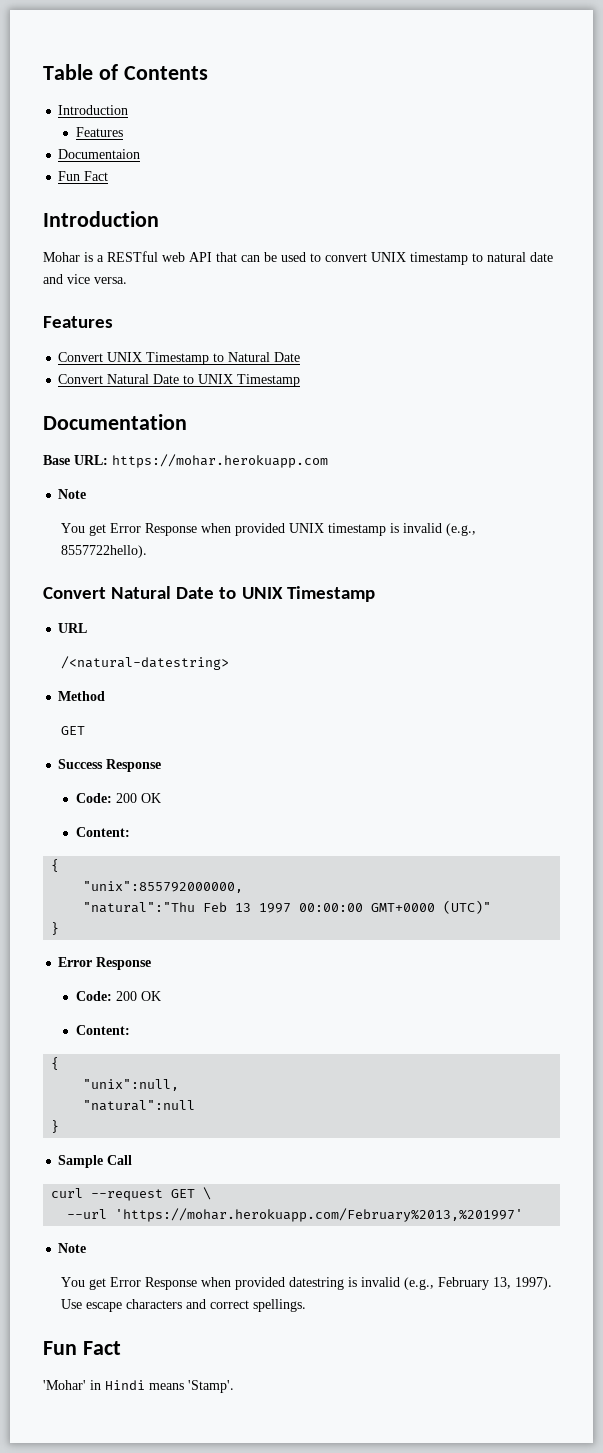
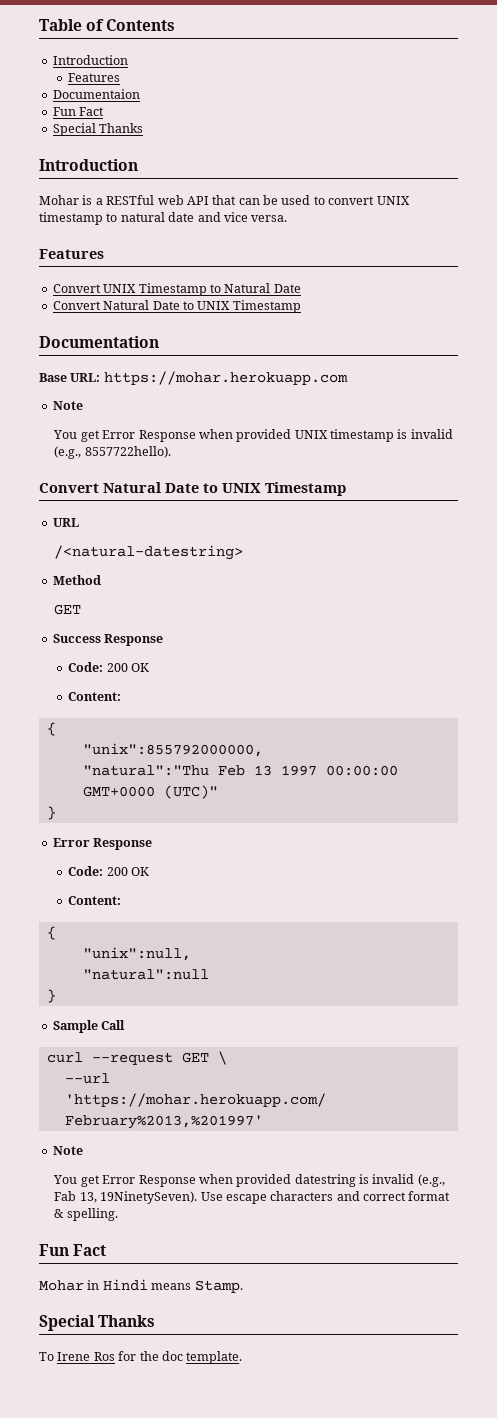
  Documentaion
  Fun Fact
+ Special Thanks
- You get Error Response when provided datestring is invalid (e.g., February 13, 1997).
+ You get Error Response when provided datestring is invalid (e.g., Fab 13, 19NinetySeven).
- Use escape characters and correct spellings.
+ Use escape characters and correct format & spelling.
  Fun Fact
- 'Mohar' in Hindi means 'Stamp'.
+ Mohar in Hindi means Stamp.
+ Special Thanks
+ To Irene Ros for the doc template.

